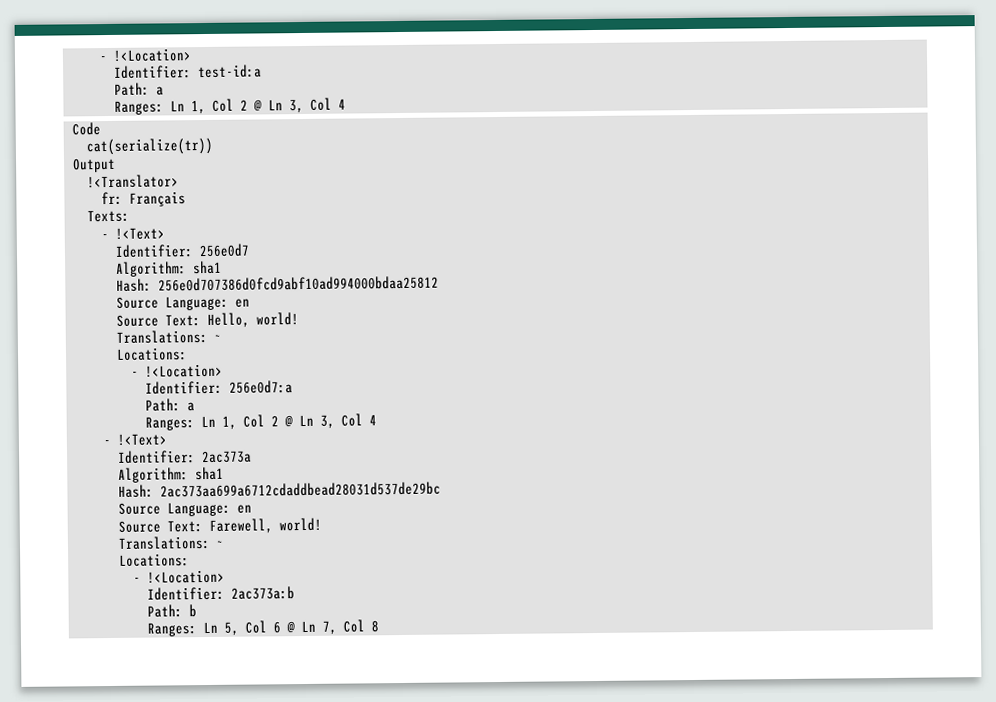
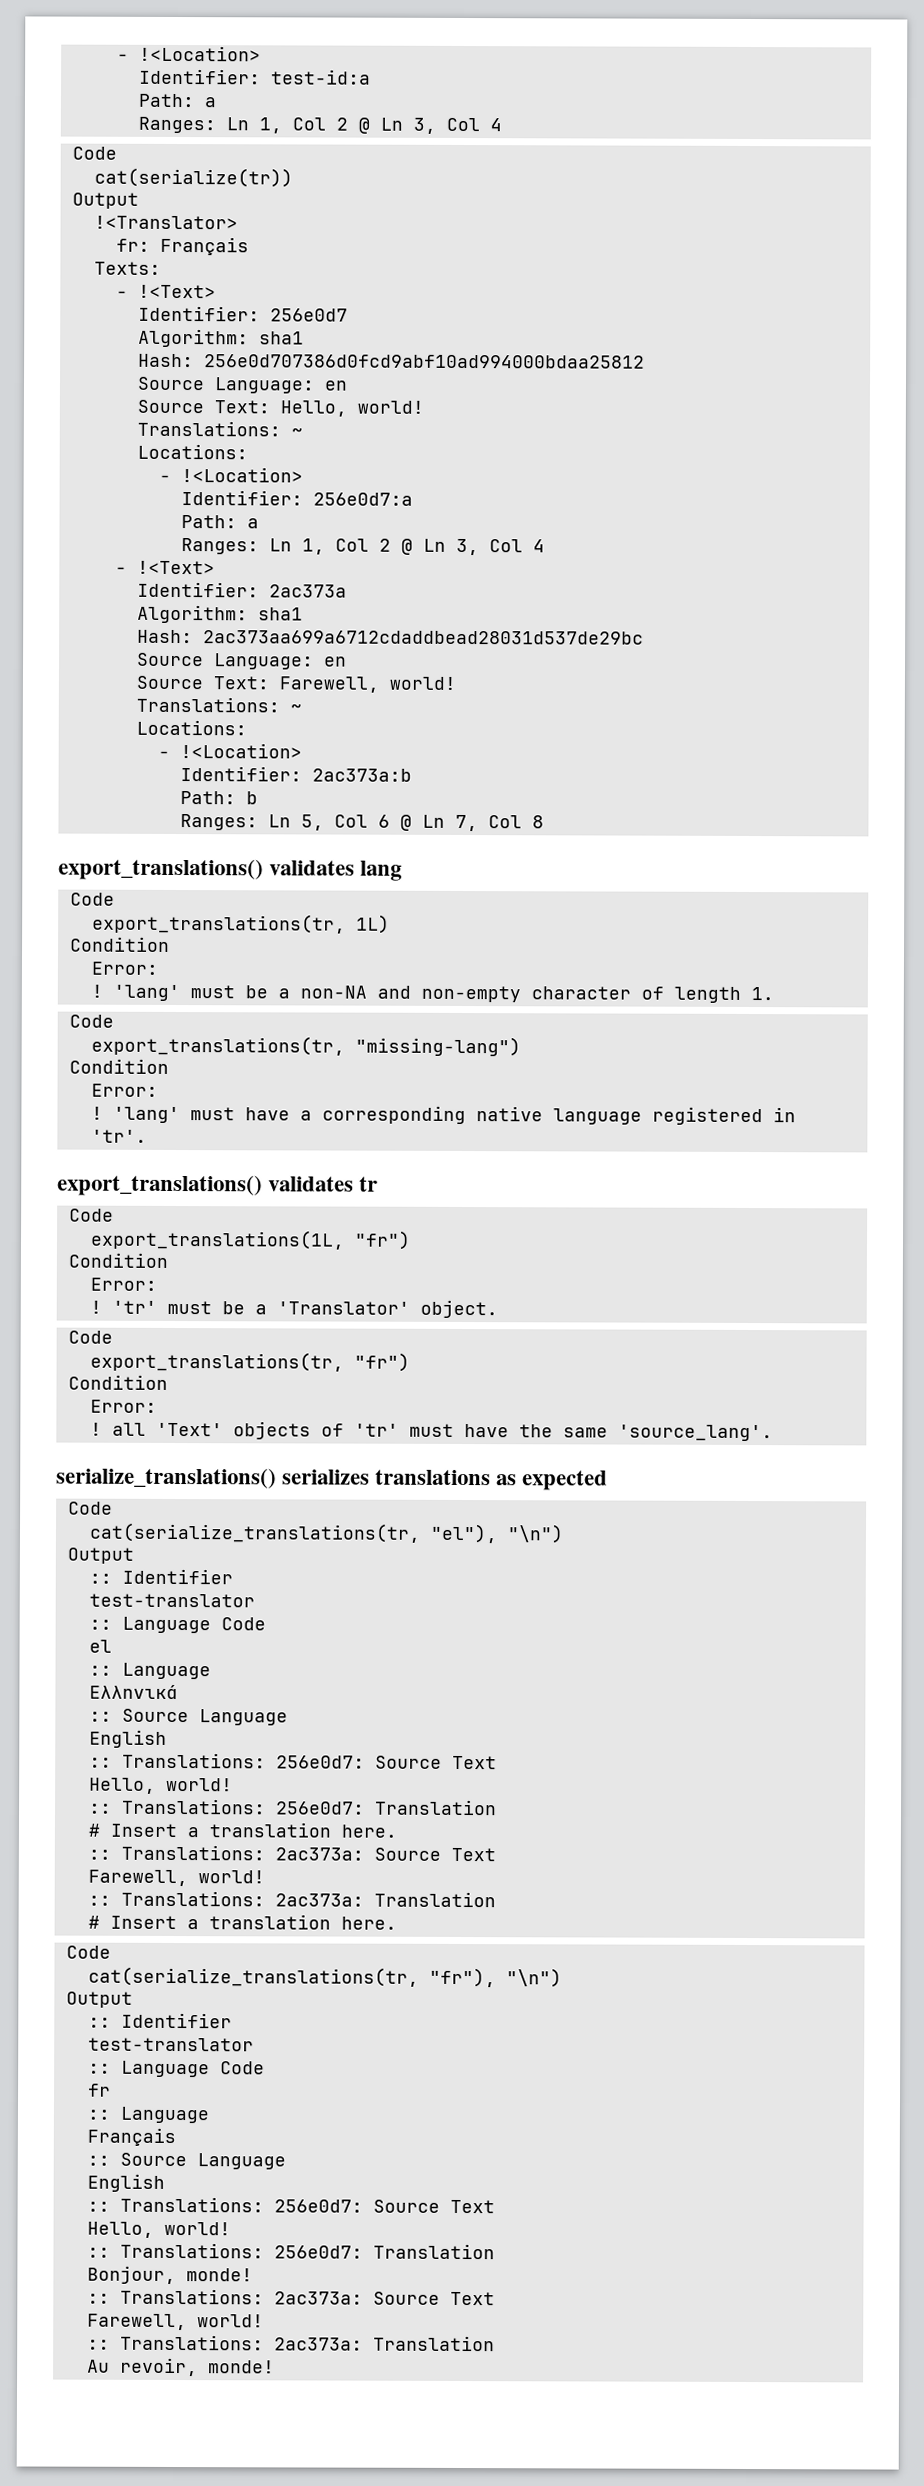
+ export_translations() validates lang
+ Code
+ export_translations(tr, 1L)
+ Condition
+ Error:
+ ! 'lang' must be a non-NA and non-empty character of length 1.
+ Code
+ export_translations(tr, "missing-lang")
+ Condition
+ Error:
+ ! 'lang' must have a corresponding native language registered in 'tr'.
+ export_translations() validates tr
+ Code
+ export_translations(1L, "fr")
+ Condition
+ Error:
+ ! 'tr' must be a 'Translator' object.
+ Code
+ export_translations(tr, "fr")
+ Condition
+ Error:
+ ! all 'Text' objects of 'tr' must have the same 'source_lang'.
+ serialize_translations() serializes translations as expected
+ Code
+ cat(serialize_translations(tr, "el"), "\n")
+ Output
+ :: Identifier
+ test-translator
+ :: Language Code
+ el
+ :: Language
+ Ελληνικά
+ :: Source Language
+ English
+ :: Translations: 256e0d7: Source Text
+ Hello, world!
+ :: Translations: 256e0d7: Translation
+ # Insert a translation here.
+ :: Translations: 2ac373a: Source Text
+ Farewell, world!
+ :: Translations: 2ac373a: Translation
+ # Insert a translation here.
+ Code
+ cat(serialize_translations(tr, "fr"), "\n")
+ Output
+ :: Identifier
+ test-translator
+ :: Language Code
+ fr
+ :: Language
+ Français
+ :: Source Language
+ English
+ :: Translations: 256e0d7: Source Text
+ Hello, world!
+ :: Translations: 256e0d7: Translation
+ Bonjour, monde!
+ :: Translations: 2ac373a: Source Text
+ Farewell, world!
+ :: Translations: 2ac373a: Translation
+ Au revoir, monde!

